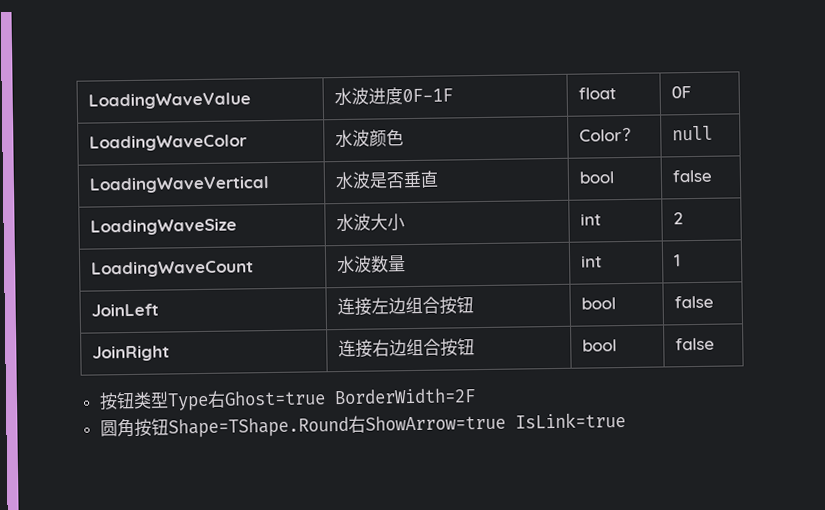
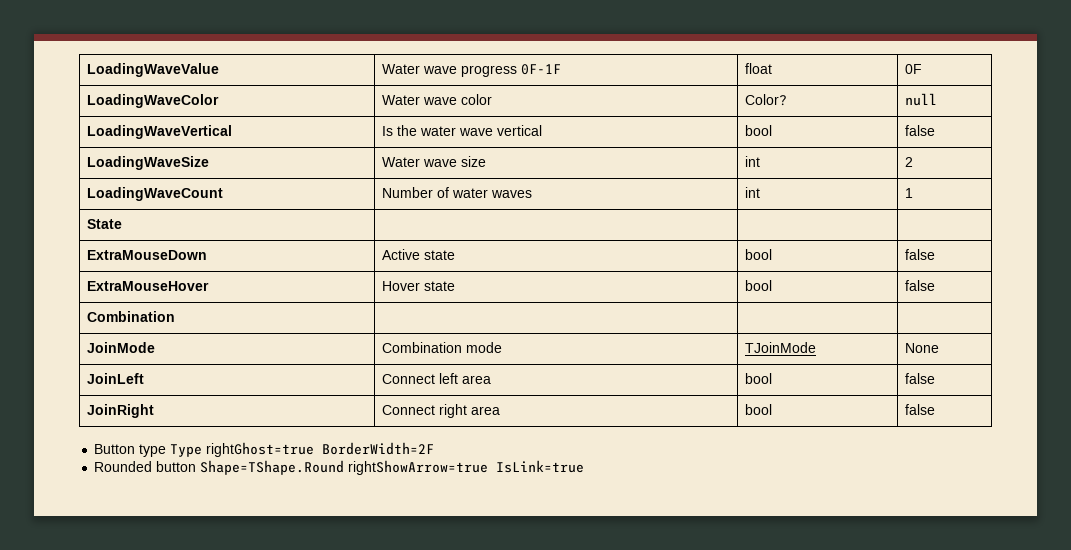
- LoadingWaveValue | 水波进度0F-1F | float | 0F
+ LoadingWaveValue | Water wave progress 0F-1F | float | 0F
- LoadingWaveColor | 水波颜色 | Color? | null
+ LoadingWaveColor | Water wave color | Color? | null
- LoadingWaveVertical | 水波是否垂直 | bool | false
+ LoadingWaveVertical | Is the water wave vertical | bool | false
- LoadingWaveSize | 水波大小 | int | 2
+ LoadingWaveSize | Water wave size | int | 2
- LoadingWaveCount | 水波数量 | int | 1
- JoinLeft | 连接左边组合按钮 | bool | false
- JoinRight | 连接右边组合按钮 | bool | false
- 按钮类型Type右Ghost=true BorderWidth=2F
- 圆角按钮Shape=TShape.Round右ShowArrow=true IsLink=true
+ LoadingWaveCount | Number of water waves | int | 1
+ State | | |
+ ExtraMouseDown | Active state | bool | false
+ ExtraMouseHover | Hover state | bool | false
+ Combination | | |
+ JoinMode | Combination mode | TJoinMode | None
+ JoinLeft | Connect left area | bool | false
+ JoinRight | Connect right area | bool | false
+ Button type Type rightGhost=true BorderWidth=2F
+ Rounded button Shape=TShape.Round rightShowArrow=true IsLink=true

